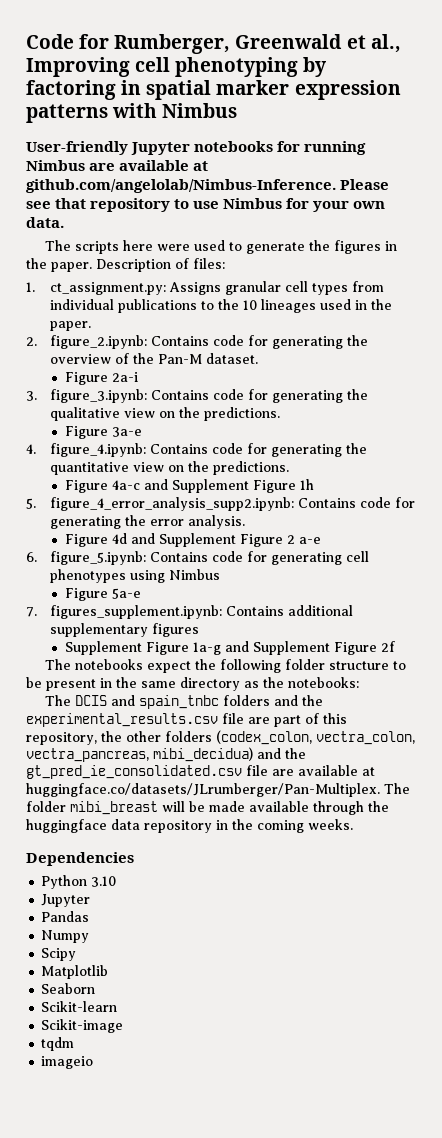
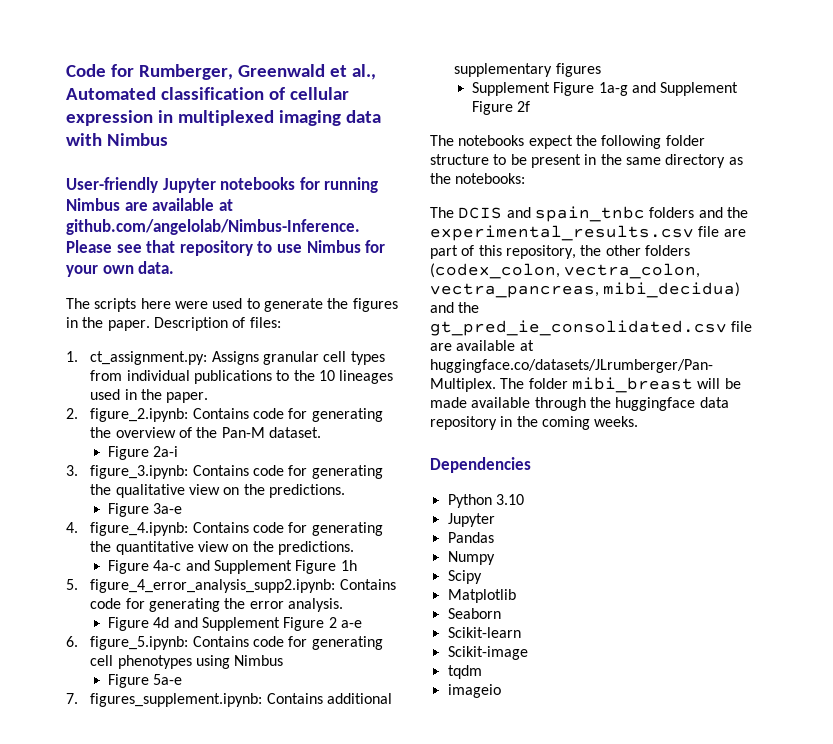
- Code for Rumberger, Greenwald et al., Improving cell phenotyping by factoring in spatial marker expression patterns with Nimbus
+ Code for Rumberger, Greenwald et al., Automated classification of cellular expression in multiplexed imaging data with Nimbus

